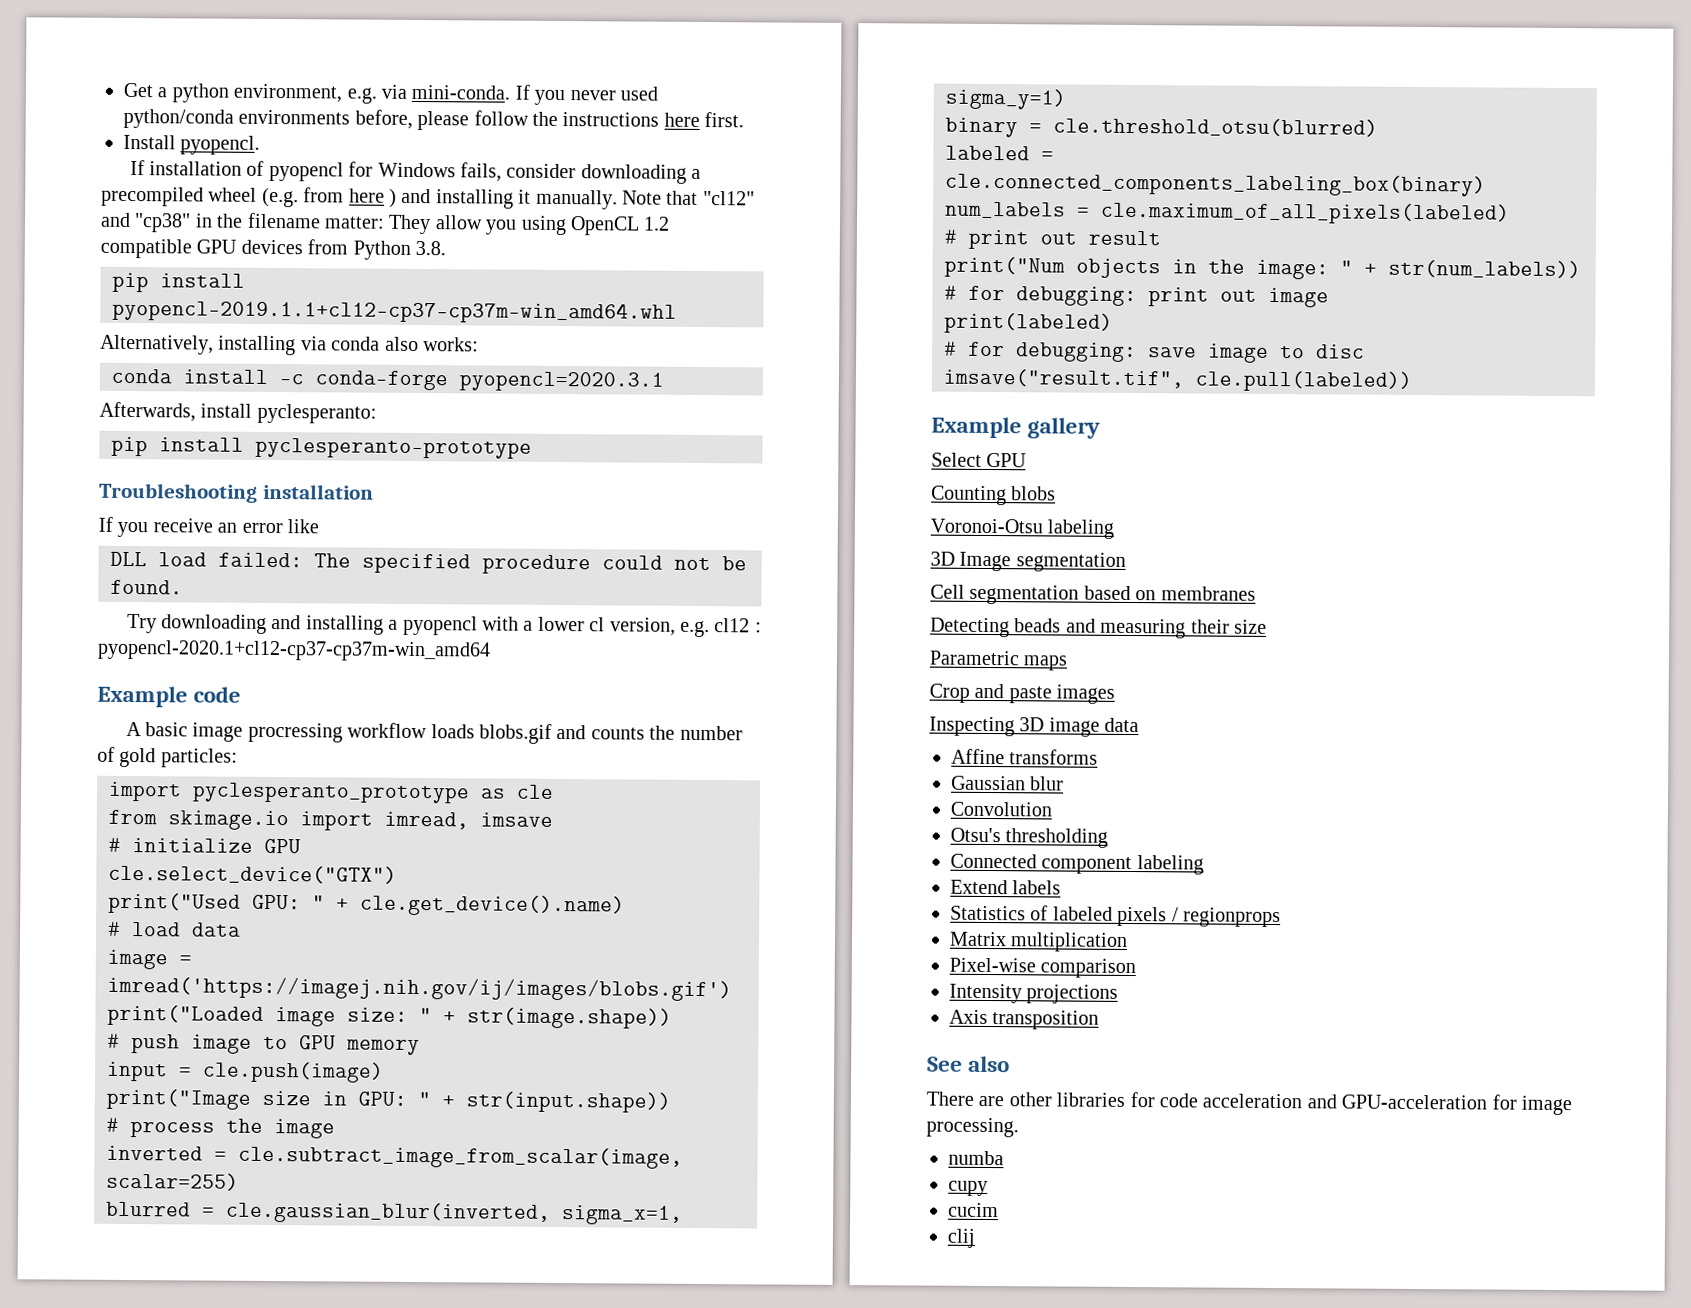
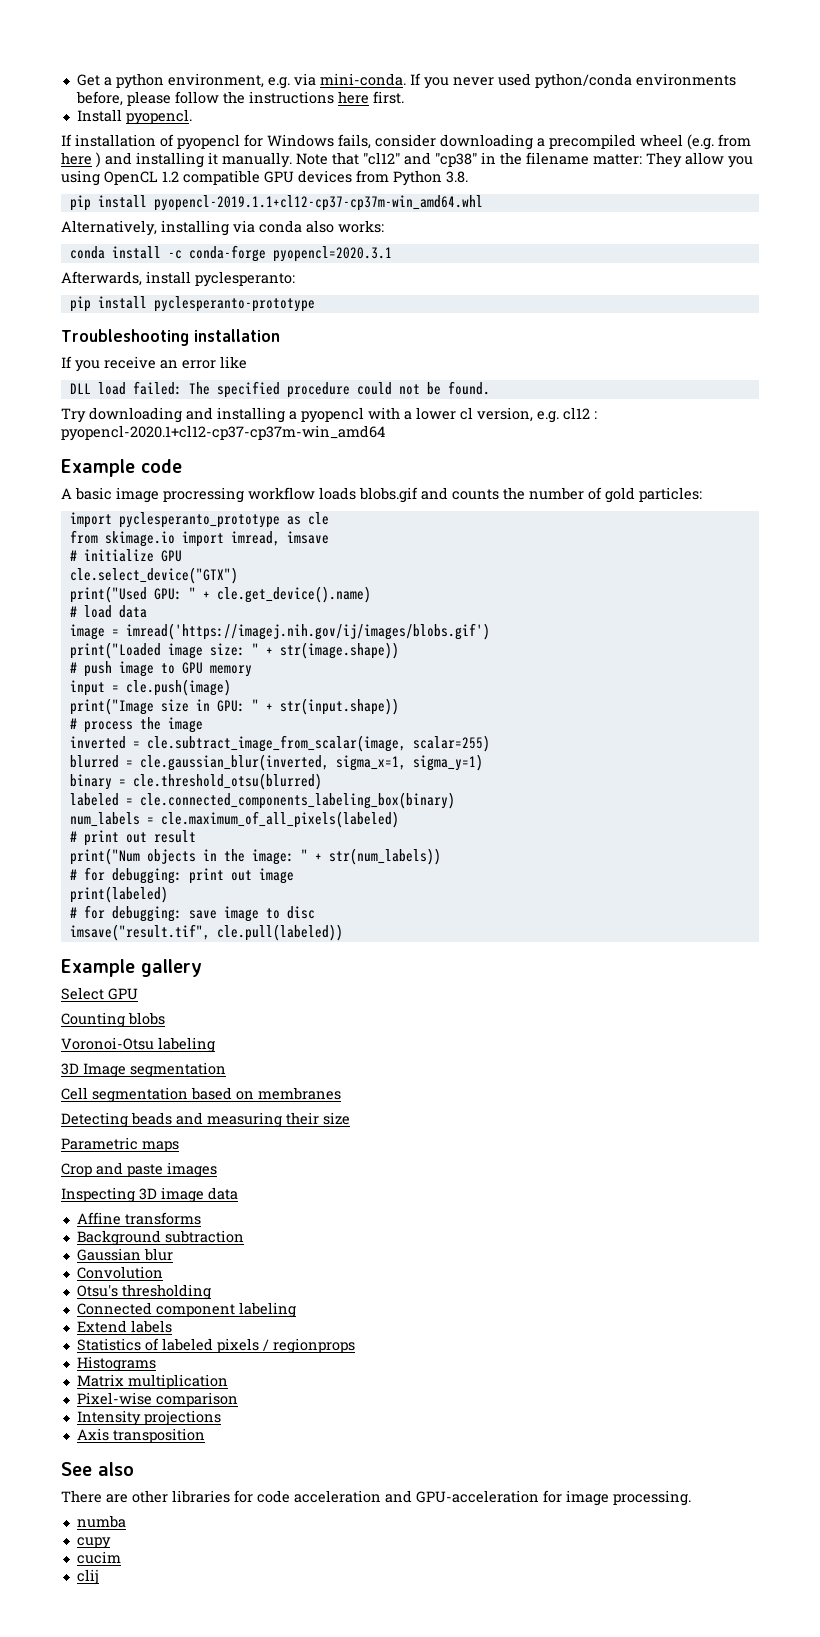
+ Background subtraction
+ Histograms

